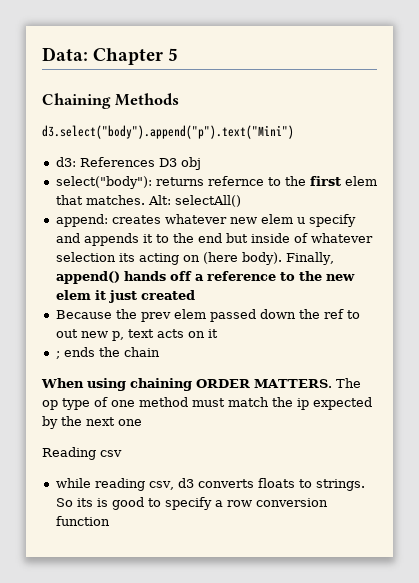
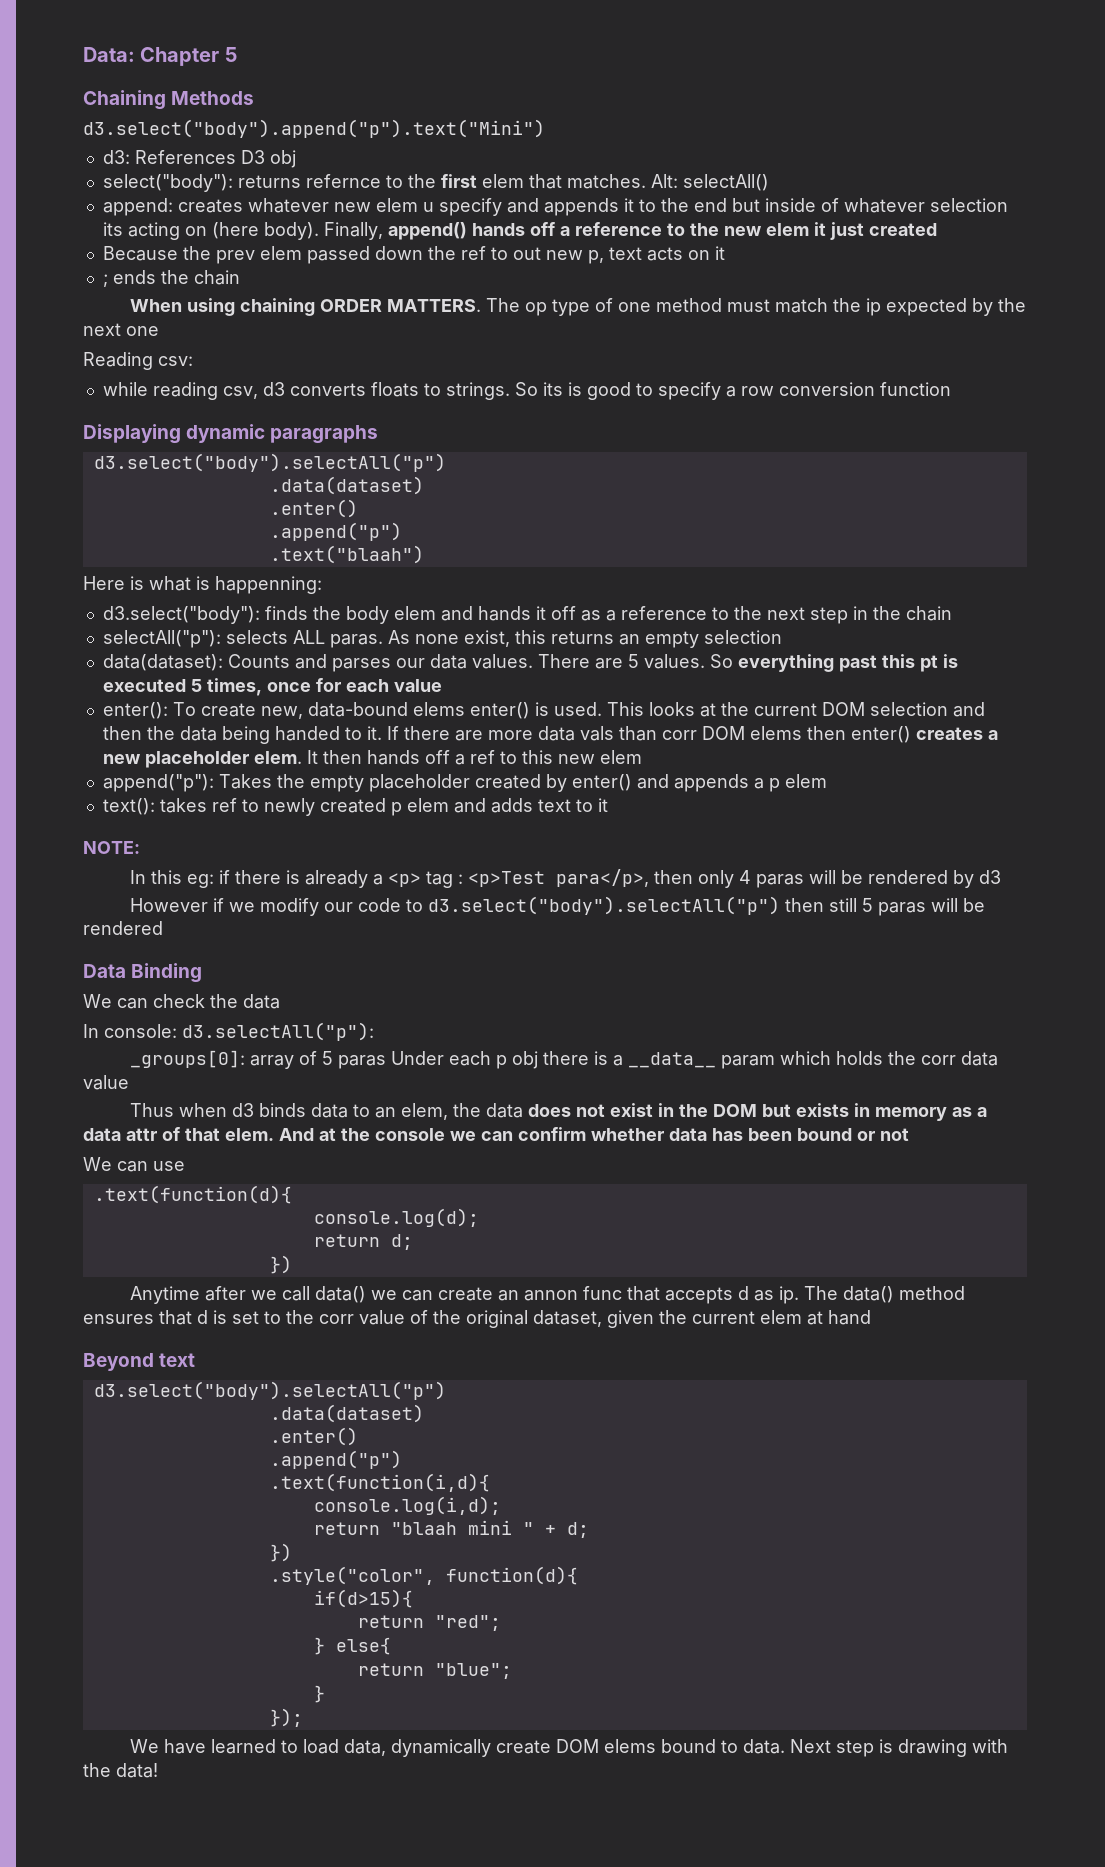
- Reading csv
+ Reading csv:
+ Displaying dynamic paragraphs
+ d3.select("body").selectAll("p")
+ .data(dataset)
+ .enter()
+ .append("p")
+ .text("blaah")
+ Here is what is happenning:
+ d3.select("body"): finds the body elem and hands it off as a reference to the next step in the chain
+ selectAll("p"): selects ALL paras. As none exist, this returns an empty selection
+ data(dataset): Counts and parses our data values. There are 5 values. So everything past this pt is executed 5 times, once for each value
+ enter(): To create new, data-bound elems enter() is used. This looks at the current DOM selection and then the data being handed to it. If there are more data vals than corr DOM elems then enter() creates a new placeholder elem. It then hands off a ref to this new elem
+ append("p"): Takes the empty placeholder created by enter() and appends a p elem
+ text(): takes ref to newly created p elem and adds text to it
+ NOTE:
+ In this eg: if there is already a <p> tag : <p>Test para</p>, then only 4 paras will be rendered by d3
+ However if we modify our code to d3.select("body").selectAll("p") then still 5 paras will be rendered
+ Data Binding
+ We can check the data
+ In console: d3.selectAll("p"):
+ _groups[0]: array of 5 paras Under each p obj there is a __data__ param which holds the corr data value
+ Thus when d3 binds data to an elem, the data does not exist in the DOM but exists in memory as a data attr of that elem. And at the console we can confirm whether data has been bound or not
+ We can use
+ .text(function(d){
+ console.log(d);
+ return d;
+ })
+ Anytime after we call data() we can create an annon func that accepts d as ip. The data() method ensures that d is set to the corr value of the original dataset, given the current elem at hand
+ Beyond text
+ d3.select("body").selectAll("p")
+ .data(dataset)
+ .enter()
+ .append("p")
+ .text(function(i,d){
+ console.log(i,d);
+ return "blaah mini " + d;
+ })
+ .style("color", function(d){
+ if(d>15){
+ return "red";
+ } else{
+ return "blue";
+ }
+ });
+ We have learned to load data, dynamically create DOM elems bound to data. Next step is drawing with the data!

